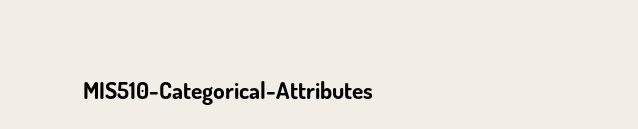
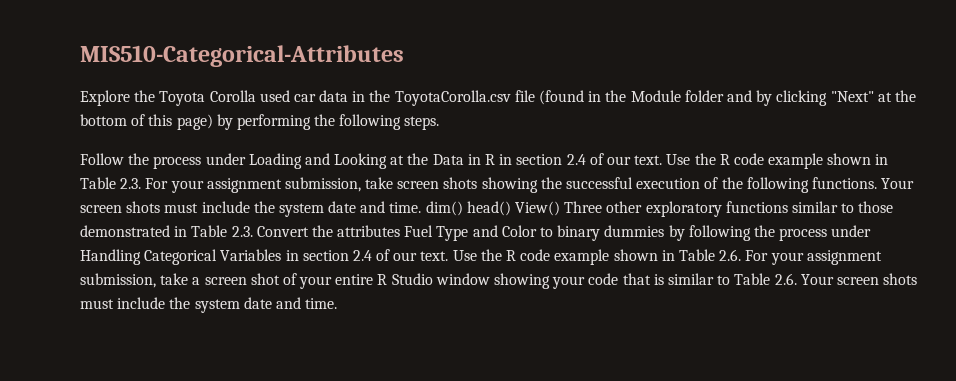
+ Explore the Toyota Corolla used car data in the ToyotaCorolla.csv file (found in the Module folder and by clicking "Next" at the bottom of this page) by performing the following steps.
+ Follow the process under Loading and Looking at the Data in R in section 2.4 of our text. Use the R code example shown in Table 2.3. For your assignment submission, take screen shots showing the successful execution of the following functions. Your screen shots must include the system date and time. dim() head() View() Three other exploratory functions similar to those demonstrated in Table 2.3. Convert the attributes Fuel Type and Color to binary dummies by following the process under Handling Categorical Variables in section 2.4 of our text. Use the R code example shown in Table 2.6. For your assignment submission, take a screen shot of your entire R Studio window showing your code that is similar to Table 2.6. Your screen shots must include the system date and time.

